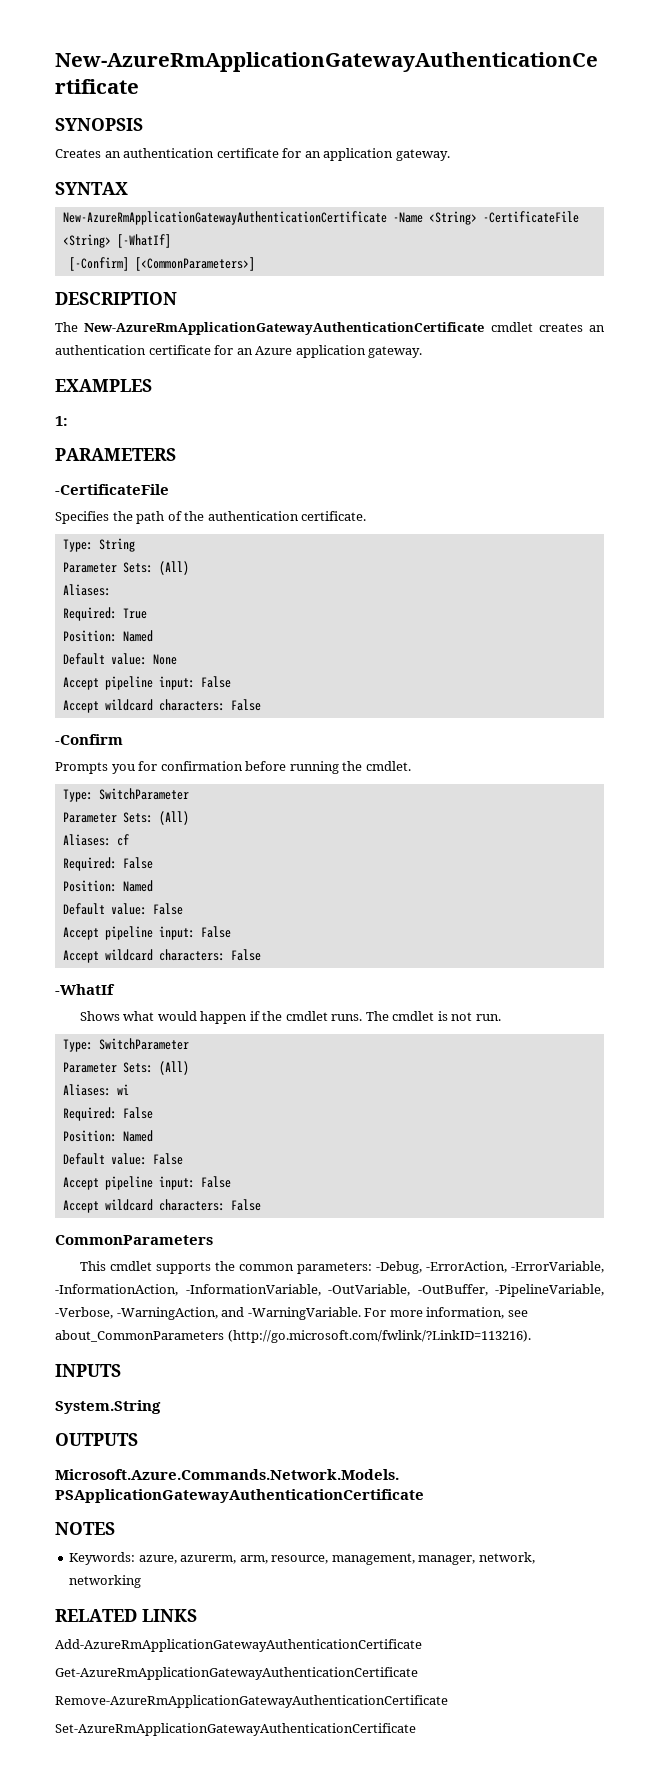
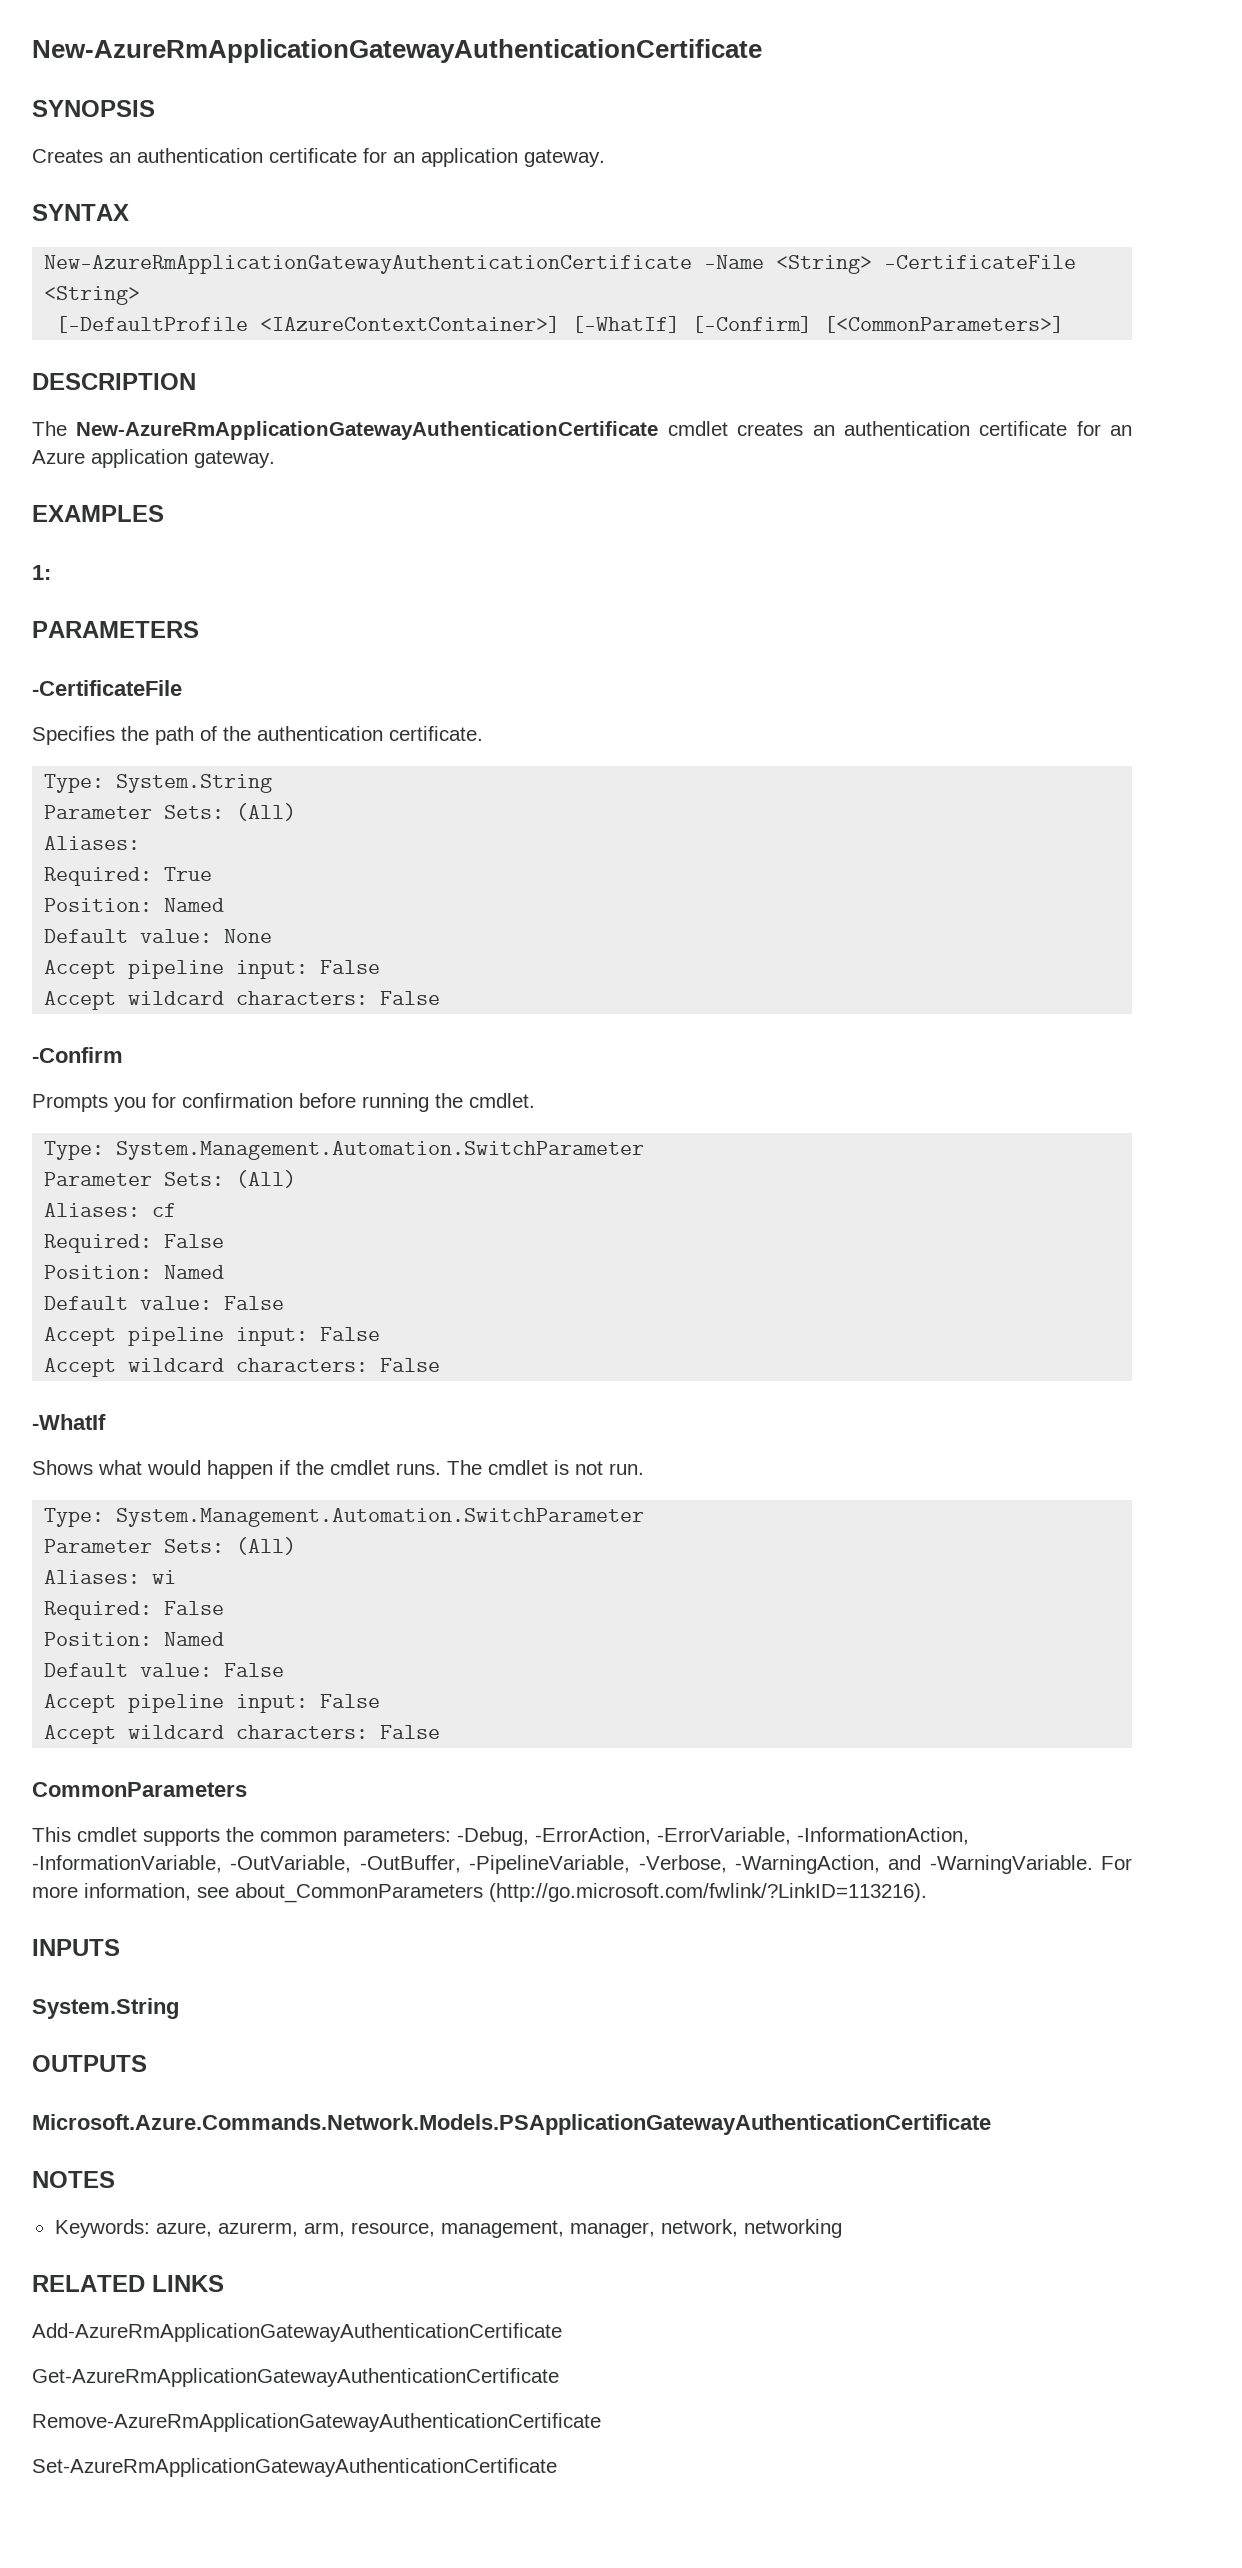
- New-AzureRmApplicationGatewayAuthenticationCertificate -Name <String> -CertificateFile <String> [-WhatIf]
- [-Confirm] [<CommonParameters>]
+ New-AzureRmApplicationGatewayAuthenticationCertificate -Name <String> -CertificateFile <String>
+ [-DefaultProfile <IAzureContextContainer>] [-WhatIf] [-Confirm] [<CommonParameters>]
- Type: String
+ Type: System.String
  Prompts you for confirmation before running the cmdlet.
- Type: SwitchParameter
+ Type: System.Management.Automation.SwitchParameter
  The cmdlet is not run.
- Type: SwitchParameter
+ Type: System.Management.Automation.SwitchParameter

